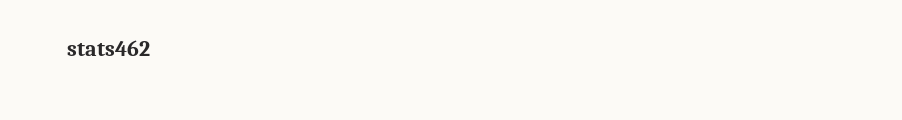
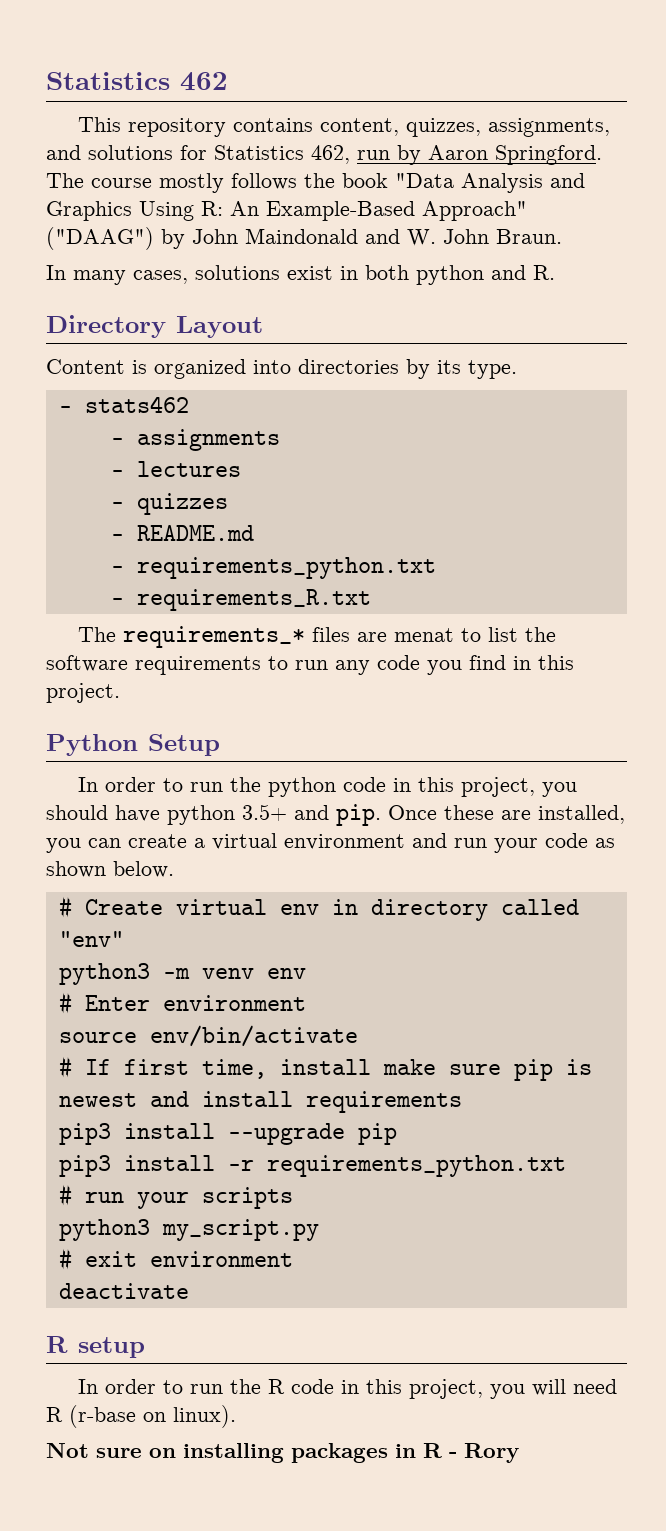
- stats462
+ Statistics 462
+ This repository contains content, quizzes, assignments, and solutions for Statistics 462, run by Aaron Springford. The course mostly follows the book "Data Analysis and Graphics Using R: An Example-Based Approach" ("DAAG") by John Maindonald and W. John Braun.
+ In many cases, solutions exist in both python and R.
+ Directory Layout
+ Content is organized into directories by its type.
+ - stats462
+ - assignments
+ - lectures
+ - quizzes
+ - README.md
+ - requirements_python.txt
+ - requirements_R.txt
+ The requirements_* files are menat to list the software requirements to run any code you find in this project.
+ Python Setup
+ In order to run the python code in this project, you should have python 3.5+ and pip. Once these are installed, you can create a virtual environment and run your code as shown below.
+ # Create virtual env in directory called "env"
+ python3 -m venv env
+ # Enter environment
+ source env/bin/activate
+ # If first time, install make sure pip is newest and install requirements
+ pip3 install --upgrade pip
+ pip3 install -r requirements_python.txt
+ # run your scripts
+ python3 my_script.py
+ # exit environment
+ deactivate
+ R setup
+ In order to run the R code in this project, you will need R (r-base on linux).
+ Not sure on installing packages in R - Rory

